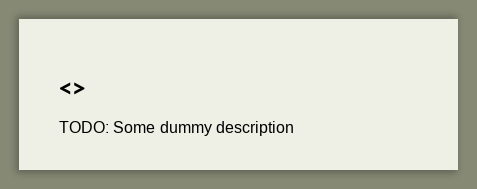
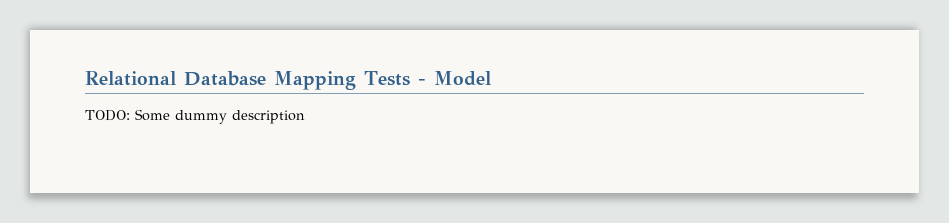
- <>
+ Relational Database Mapping Tests - Model

